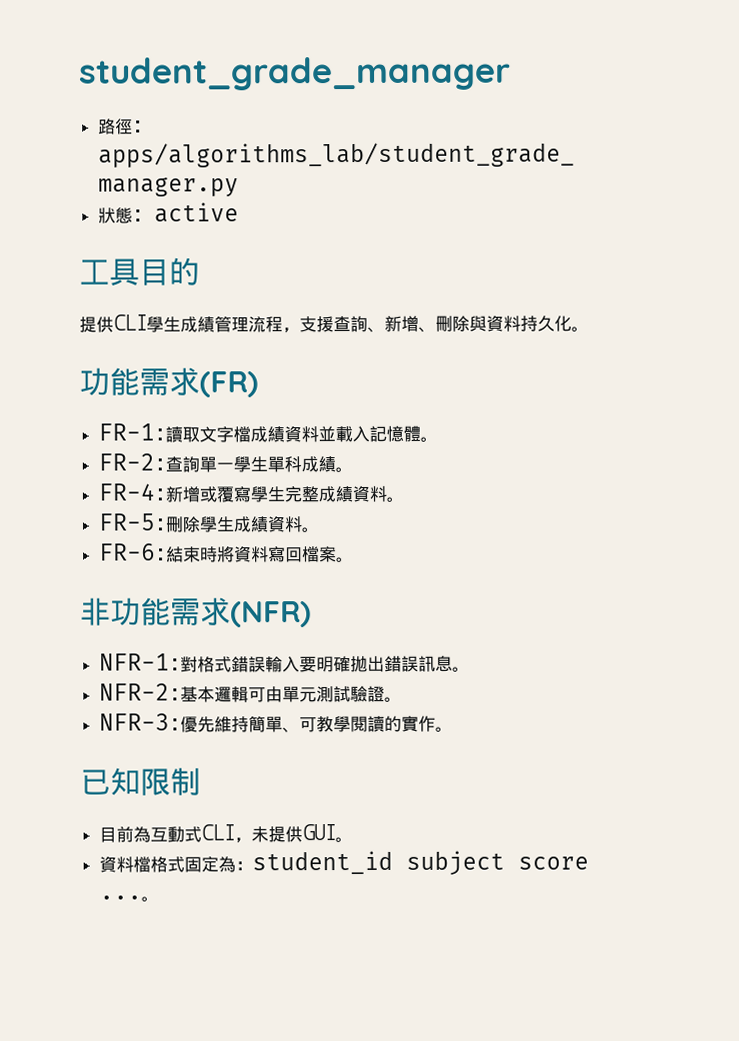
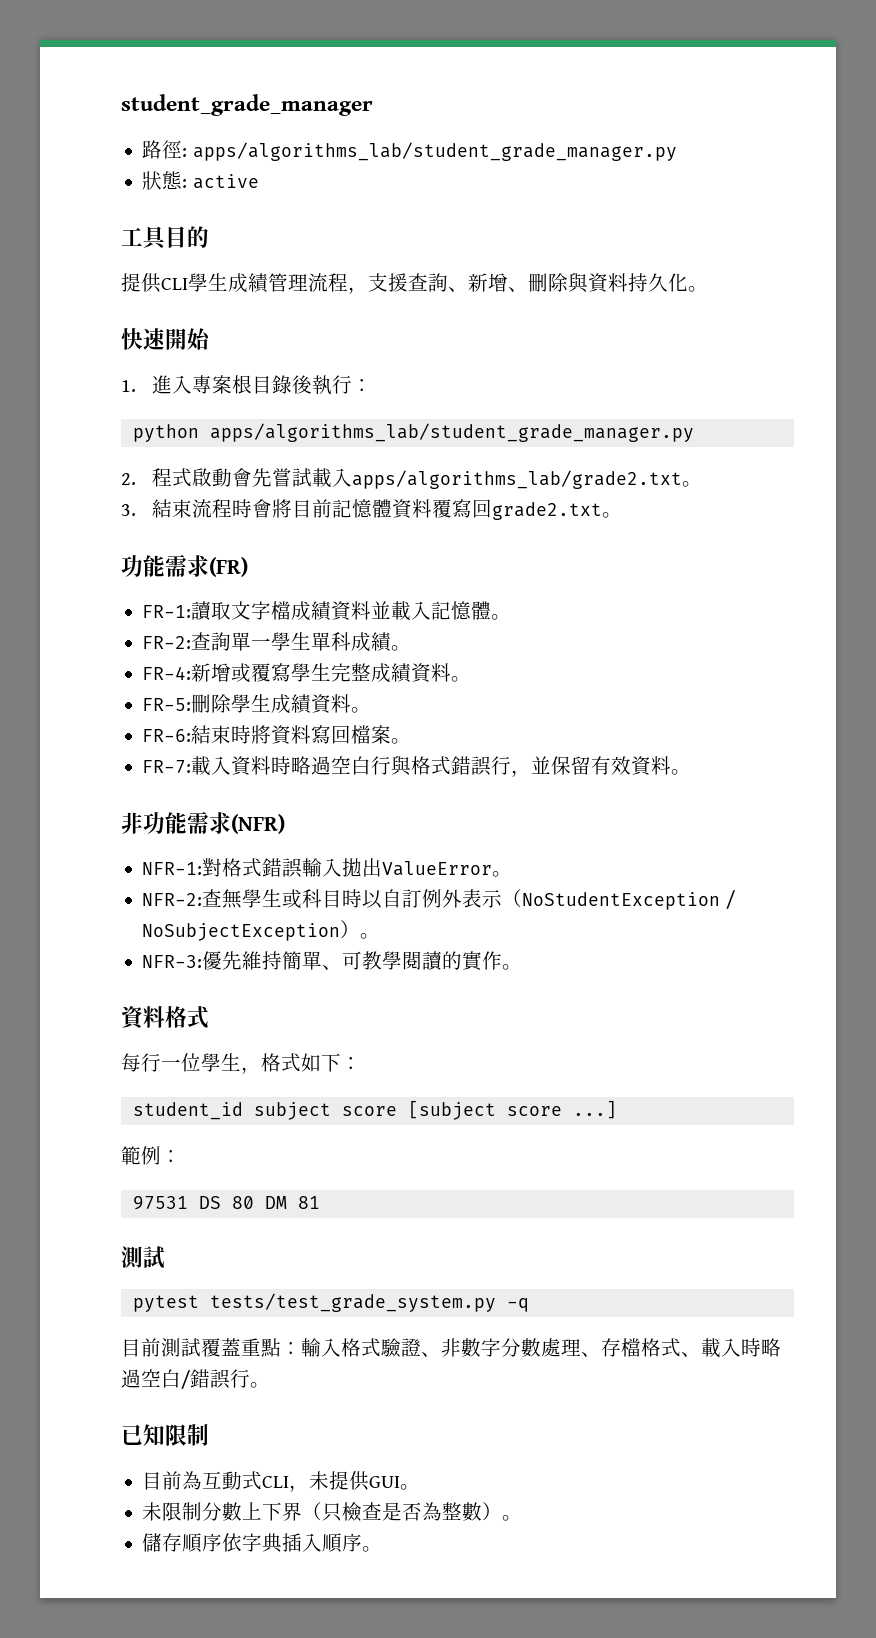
+ 快速開始
+ 1.進入專案根目錄後執行：
+ python apps/algorithms_lab/student_grade_manager.py
+ 2.程式啟動會先嘗試載入apps/algorithms_lab/grade2.txt。
+ 3.結束流程時會將目前記憶體資料覆寫回grade2.txt。
+ FR-7:載入資料時略過空白行與格式錯誤行，並保留有效資料。
- NFR-1:對格式錯誤輸入要明確拋出錯誤訊息。
- NFR-2:基本邏輯可由單元測試驗證。
+ NFR-1:對格式錯誤輸入拋出ValueError。
+ NFR-2:查無學生或科目時以自訂例外表示（NoStudentException / NoSubjectException）。
+ 資料格式
+ 每行一位學生，格式如下：
+ student_id subject score [subject score ...]
+ 範例：
+ 97531 DS 80 DM 81
+ 測試
+ pytest tests/test_grade_system.py -q
+ 目前測試覆蓋重點：輸入格式驗證、非數字分數處理、存檔格式、載入時略過空白/錯誤行。
- 資料檔格式固定為：student_id subject score ...。
+ 未限制分數上下界（只檢查是否為整數）。
+ 儲存順序依字典插入順序。

